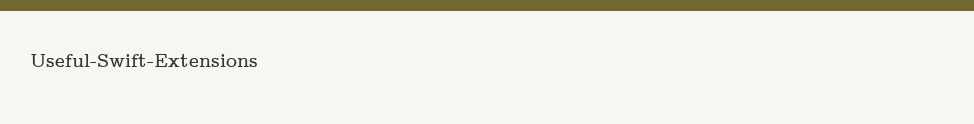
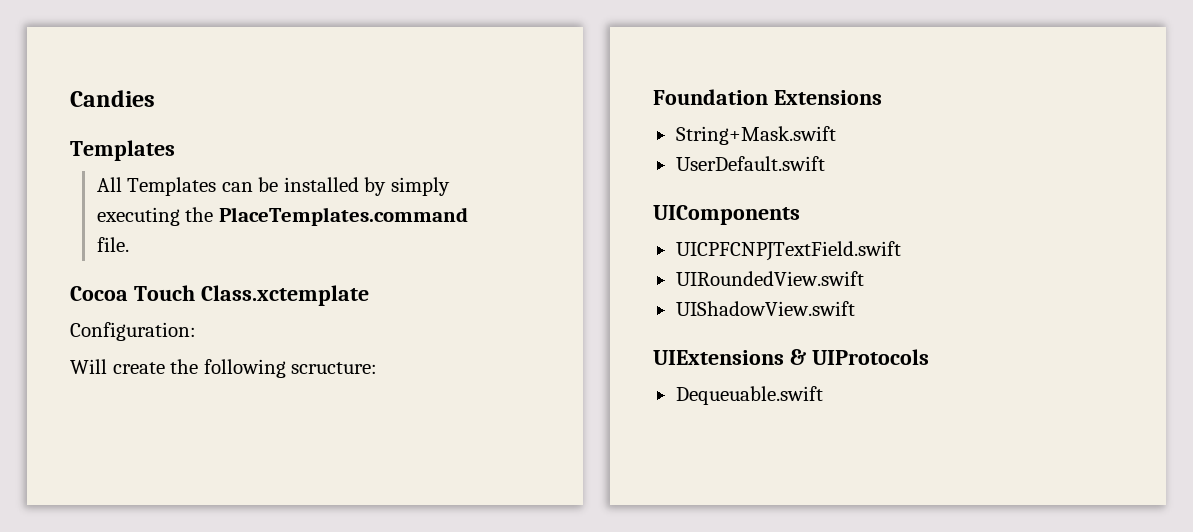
- Useful-Swift-Extensions
+ Candies
+ Templates
+ All Templates can be installed by simply executing the PlaceTemplates.command file.
+ Cocoa Touch Class.xctemplate
+ Configuration:
+ Will create the following scructure:
+ Foundation Extensions
+ String+Mask.swift
+ UserDefault.swift
+ UIComponents
+ UICPFCNPJTextField.swift
+ UIRoundedView.swift
+ UIShadowView.swift
+ UIExtensions & UIProtocols
+ Dequeuable.swift

